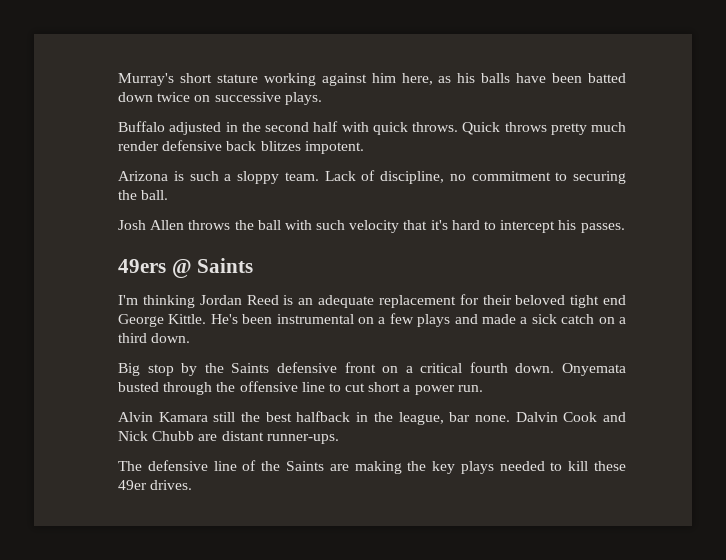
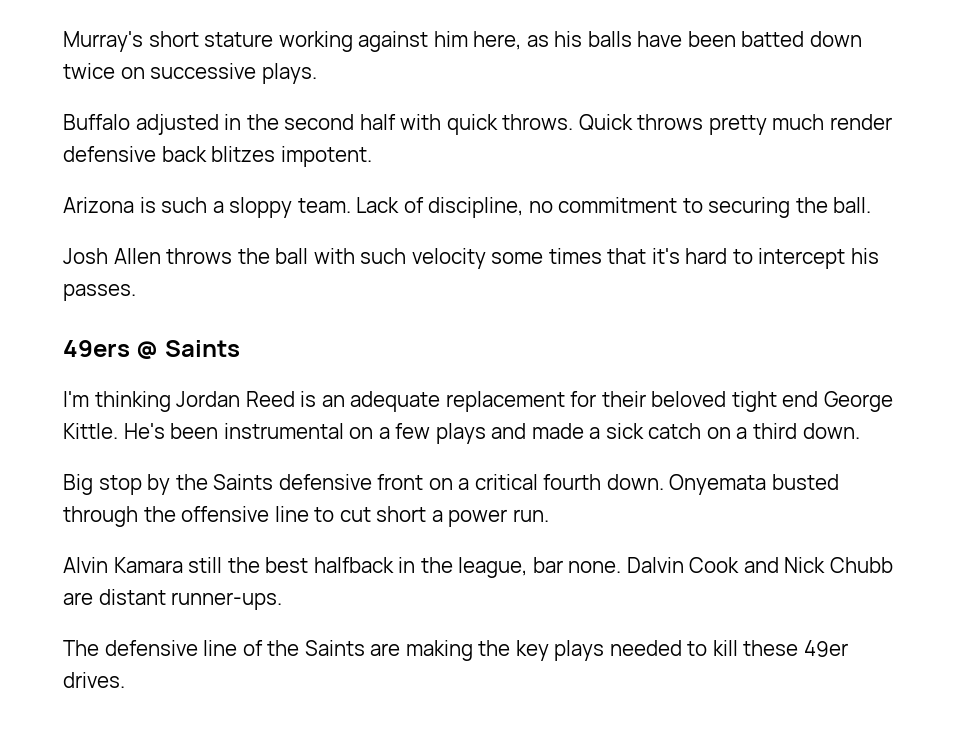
- Josh Allen throws the ball with such velocity that it's hard to intercept his passes.
+ Josh Allen throws the ball with such velocity some times that it's hard to intercept his passes.

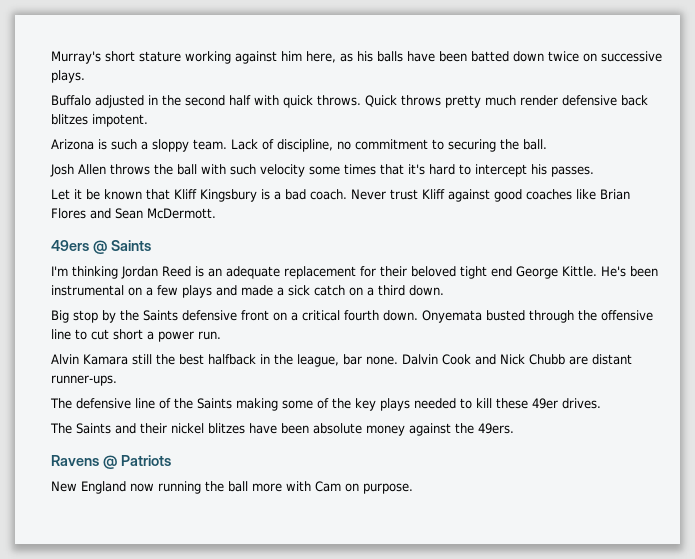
+ Let it be known that Kliff Kingsbury is a bad coach. Never trust Kliff against good coaches like Brian Flores and Sean McDermott.
- The defensive line of the Saints are making the key plays needed to kill these 49er drives.
+ The defensive line of the Saints making some of the key plays needed to kill these 49er drives.
+ The Saints and their nickel blitzes have been absolute money against the 49ers.
+ Ravens @ Patriots
+ New England now running the ball more with Cam on purpose.

